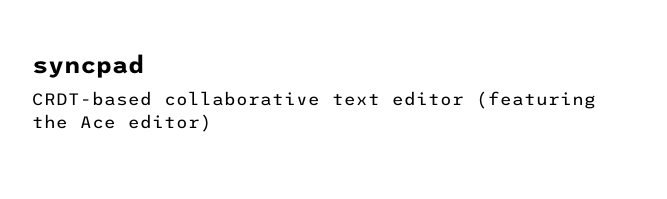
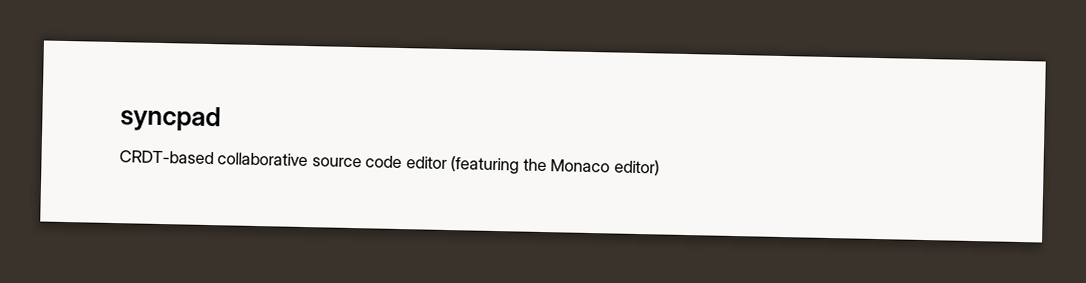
- CRDT-based collaborative text editor (featuring the Ace editor)
+ CRDT-based collaborative source code editor (featuring the Monaco editor)

